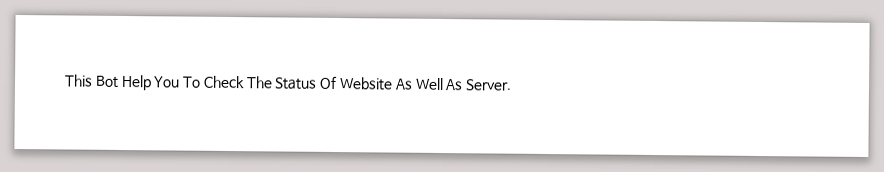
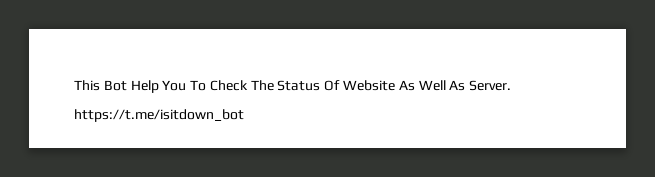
+ https://t.me/isitdown_bot

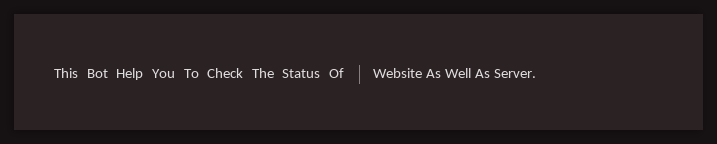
- https://t.me/isitdown_bot

